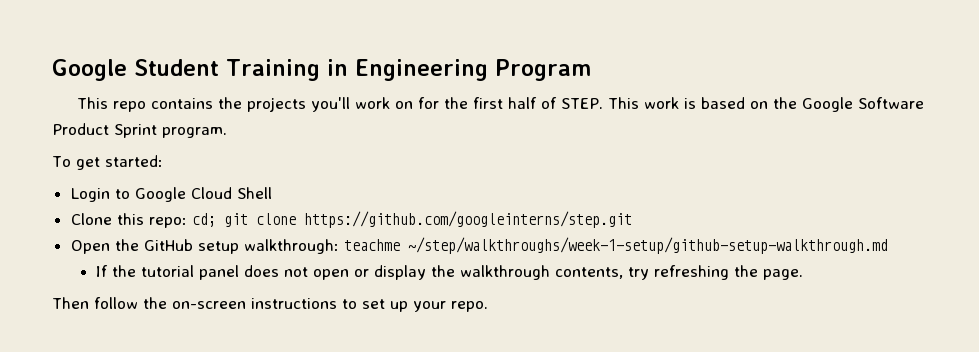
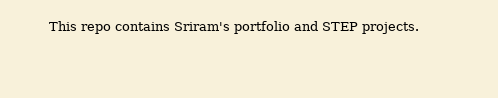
- Google Student Training in Engineering Program
- This repo contains the projects you'll work on for the first half of STEP. This work is based on the Google Software Product Sprint program.
- To get started:
- Login to Google Cloud Shell
- Clone this repo: cd; git clone https://github.com/googleinterns/step.git
- Open the GitHub setup walkthrough: teachme ~/step/walkthroughs/week-1-setup/github-setup-walkthrough.md
- If the tutorial panel does not open or display the walkthrough contents, try refreshing the page.
- Then follow the on-screen instructions to set up your repo.
+ This repo contains Sriram's portfolio and STEP projects.

